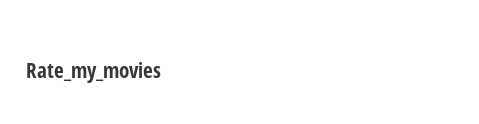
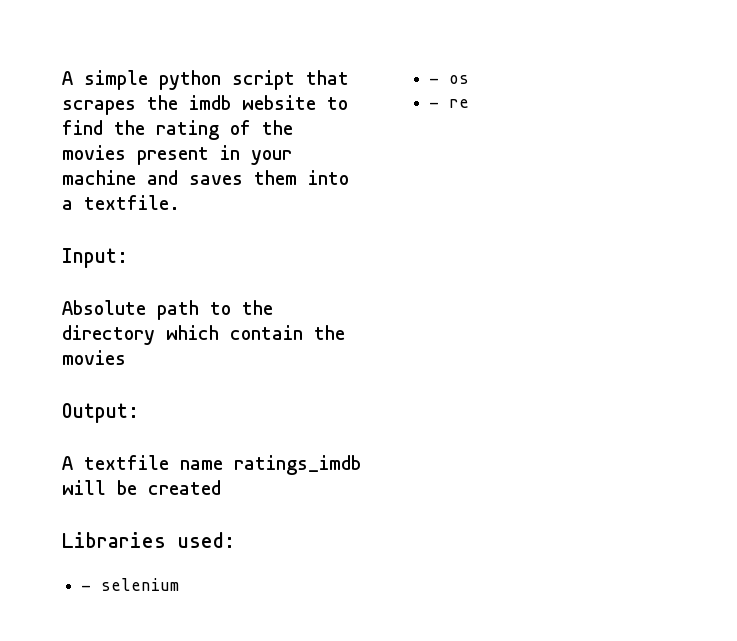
- Rate_my_movies
+ A simple python script that scrapes the imdb website to find the rating of the movies present in your machine and saves them into a textfile.
+ Input:
+ Absolute path to the directory which contain the movies
+ Output:
+ A textfile name ratings_imdb will be created
+ Libraries used:
+ - selenium
+ - os
+ - re

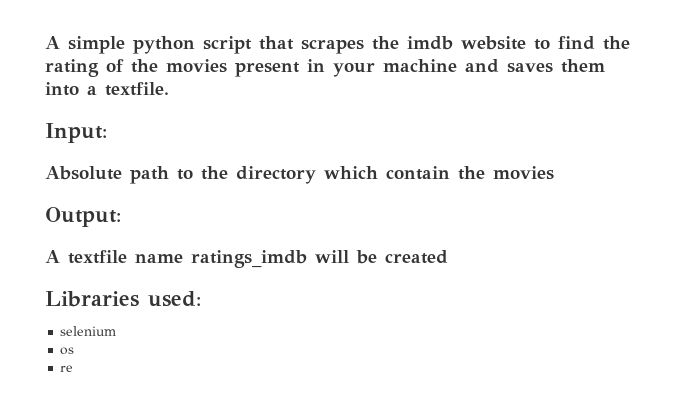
- - selenium
+ selenium
- - os
+ os
- - re
+ re

